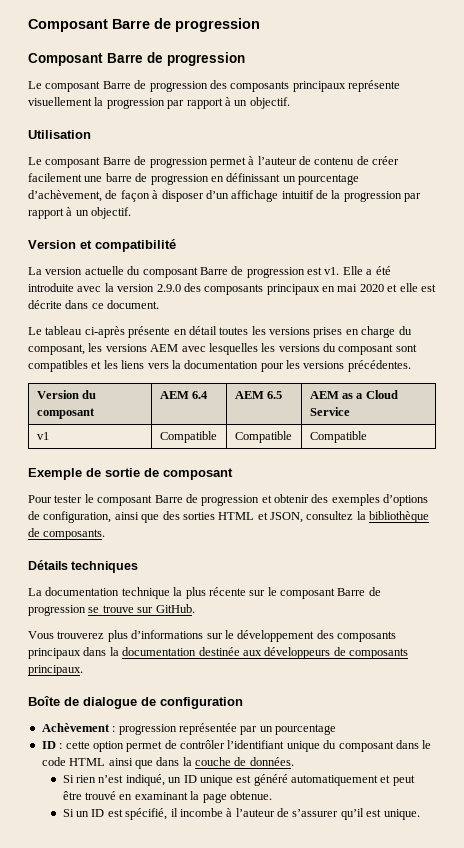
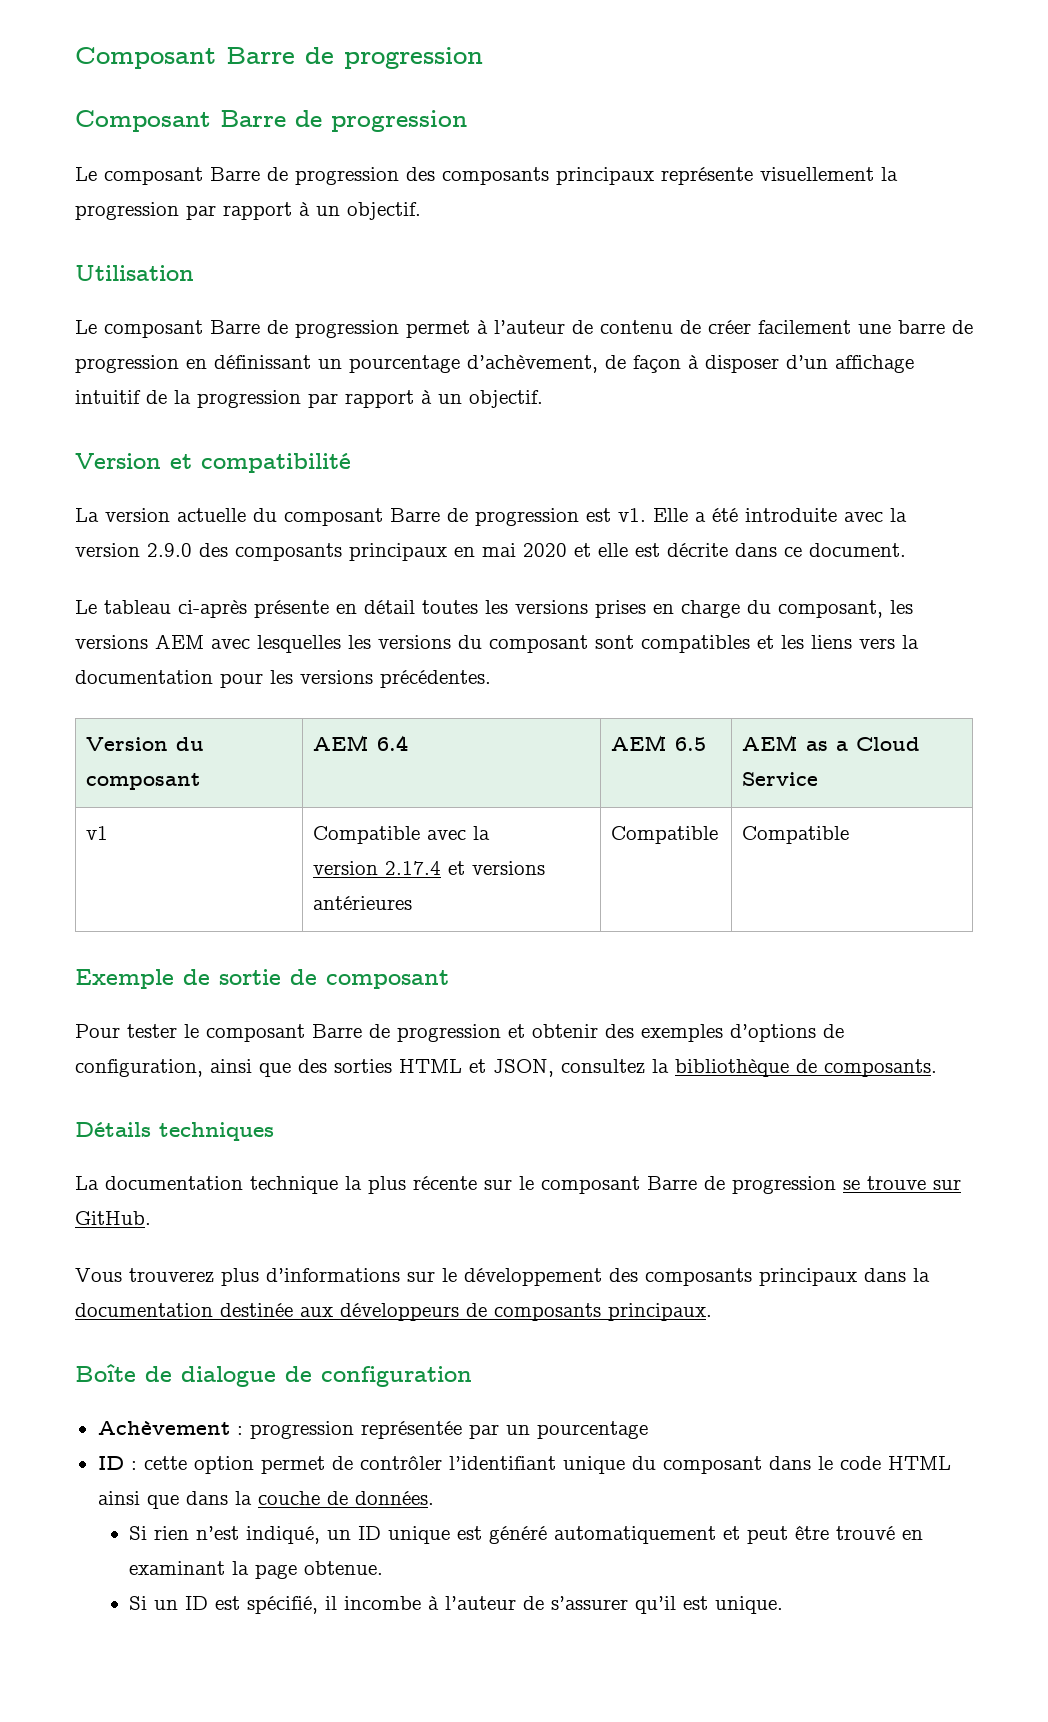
- v1 | Compatible | Compatible | Compatible
+ v1 | Compatible avec la
+ version 2.17.4 et versions antérieures | Compatible | Compatible

